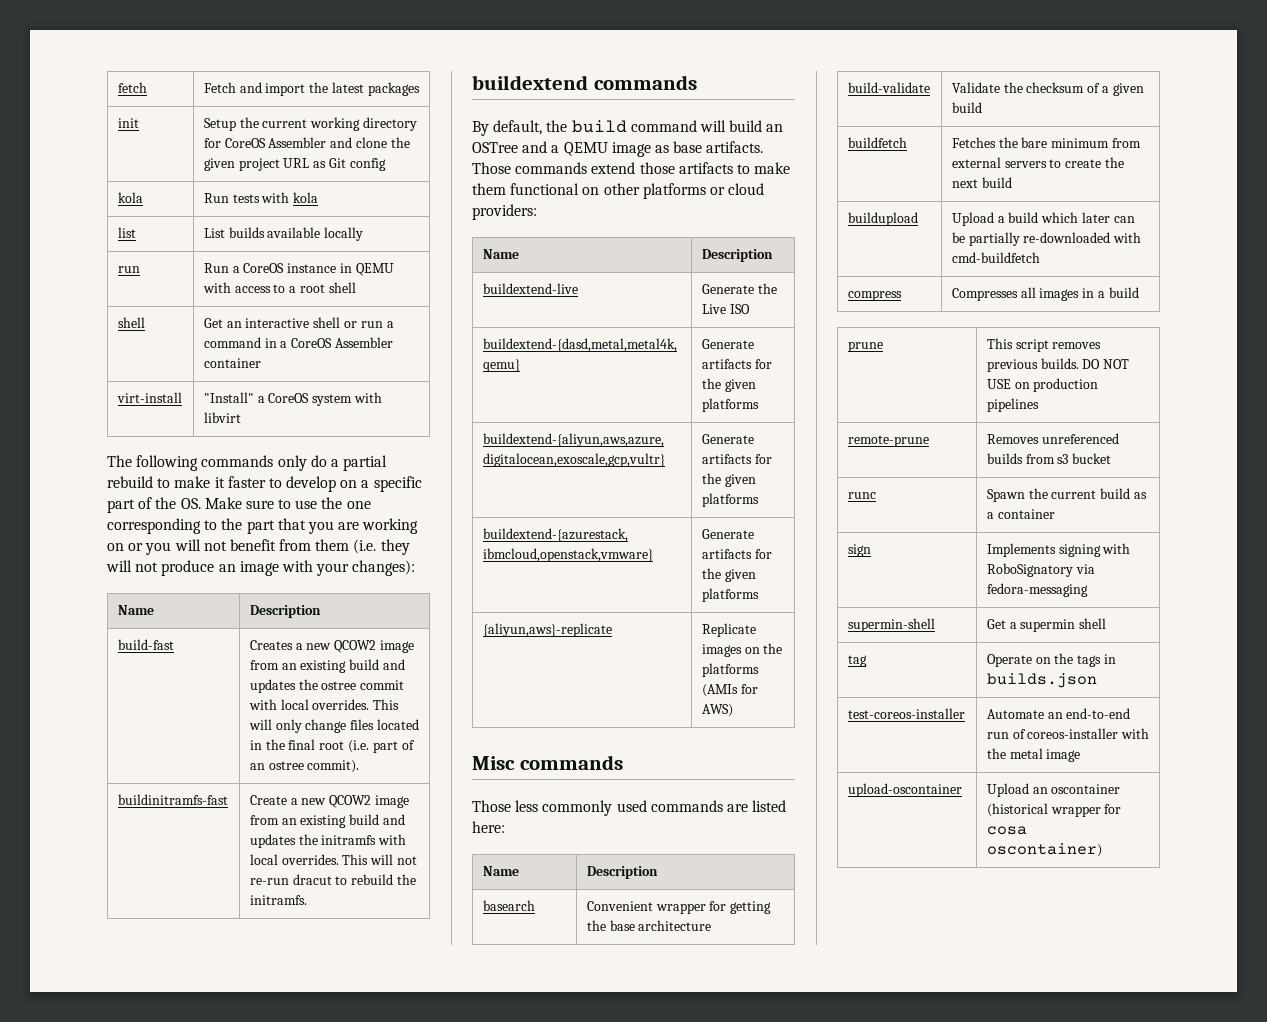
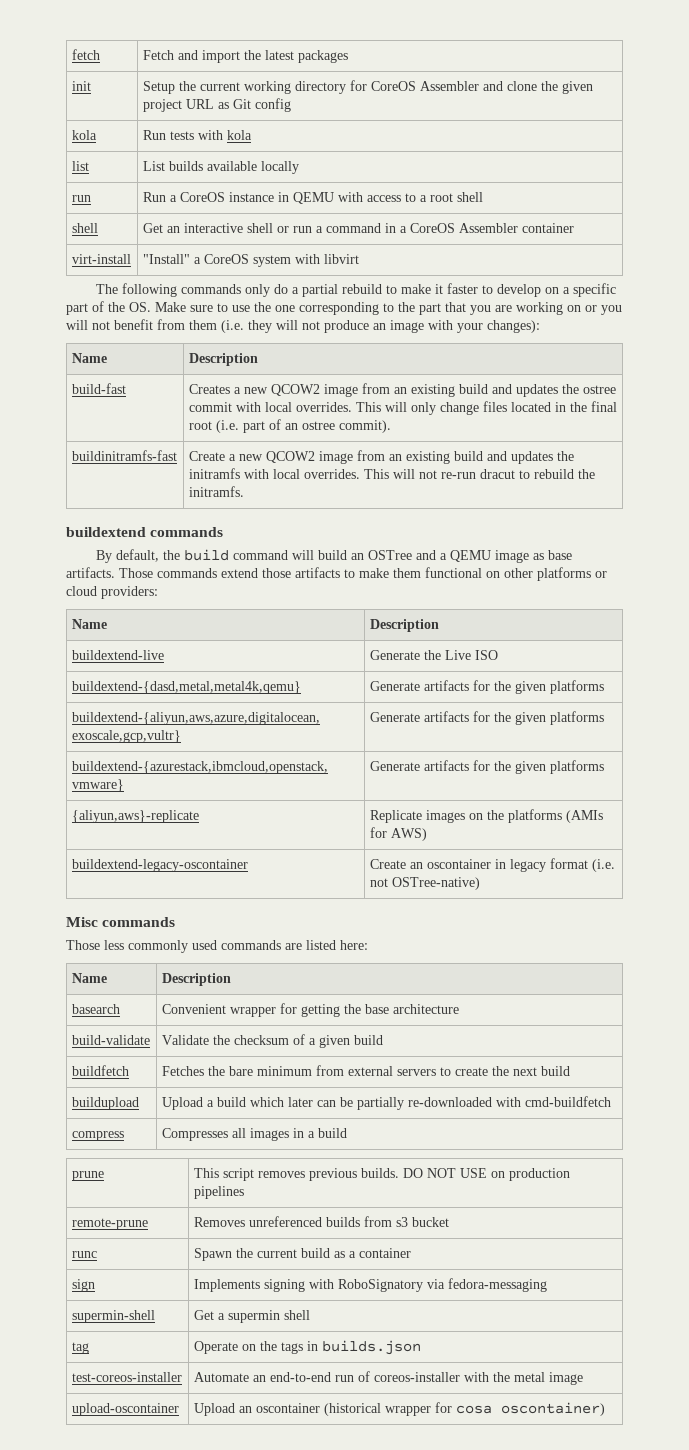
+ buildextend-legacy-oscontainer | Create an oscontainer in legacy format (i.e. not OSTree-native)

